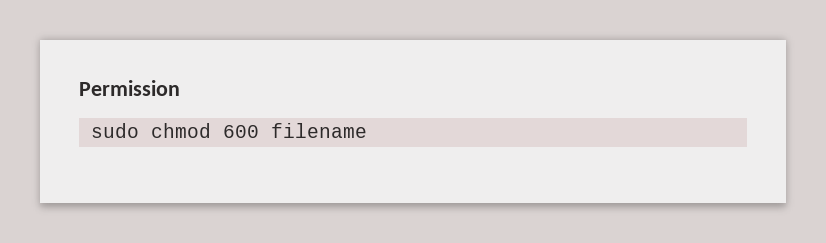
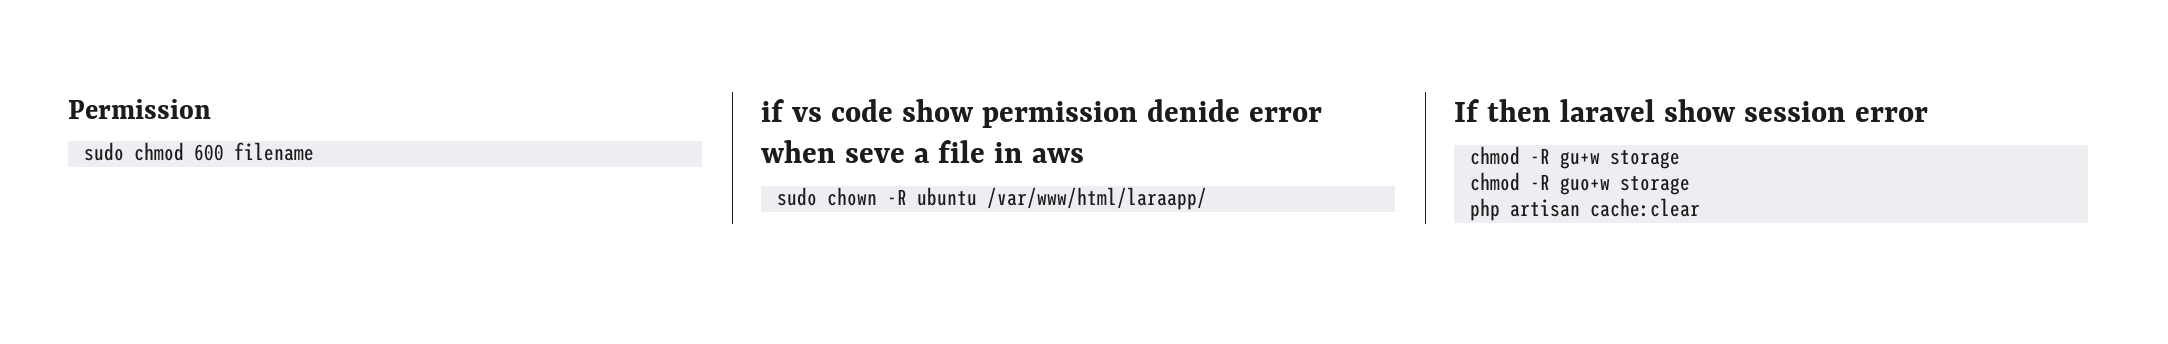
+ if vs code show permission denide error when seve a file in aws
+ sudo chown -R ubuntu /var/www/html/laraapp/
+ If then laravel show session error
+ chmod -R gu+w storage
+ chmod -R guo+w storage
+ php artisan cache:clear

